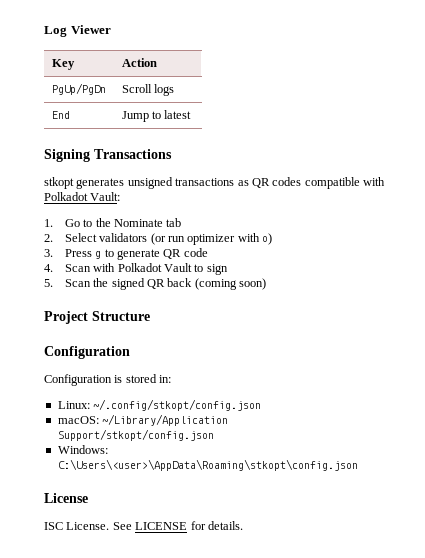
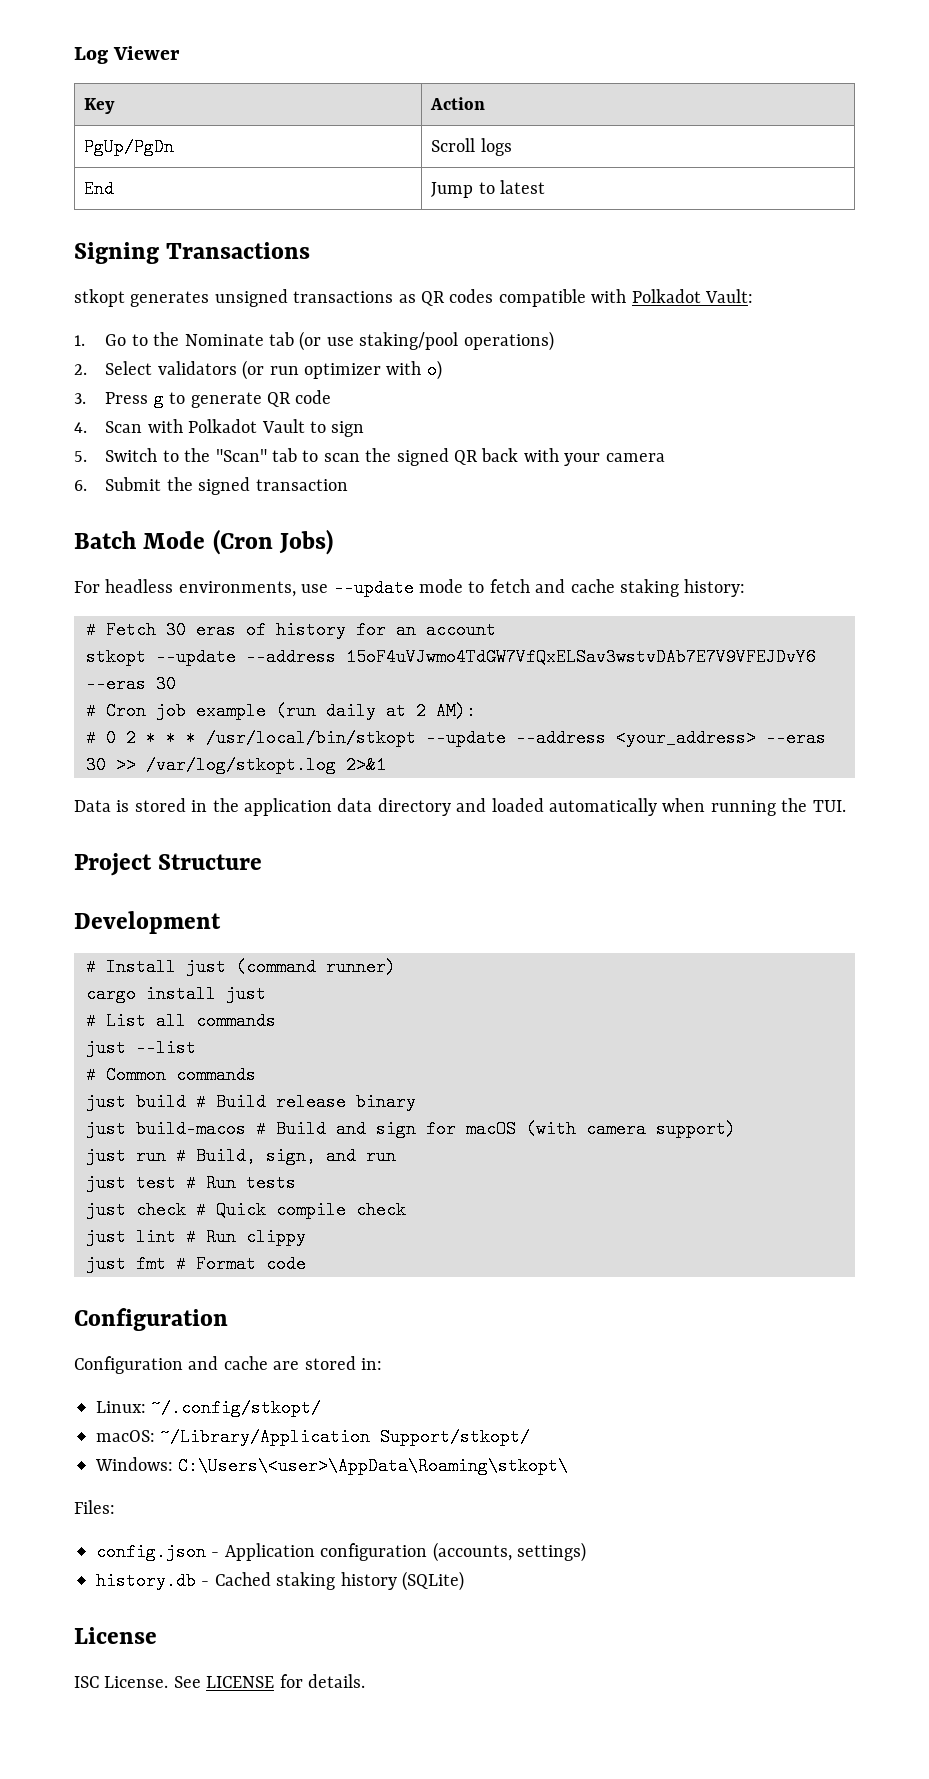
- 1. Go to the Nominate tab
+ 1. Go to the Nominate tab (or use staking/pool operations)
- 5. Scan the signed QR back (coming soon)
+ 5. Switch to the "Scan" tab to scan the signed QR back with your camera
+ 6. Submit the signed transaction
+ Batch Mode (Cron Jobs)
+ For headless environments, use --update mode to fetch and cache staking history:
+ # Fetch 30 eras of history for an account
+ stkopt --update --address 15oF4uVJwmo4TdGW7VfQxELSav3wstvDAb7E7V9VFEJDvY6 --eras 30
+ # Cron job example (run daily at 2 AM):
+ # 0 2 * * * /usr/local/bin/stkopt --update --address <your_address> --eras 30 >> /var/log/stkopt.log 2>&1
+ Data is stored in the application data directory and loaded automatically when running the TUI.
  Project Structure
+ Development
+ # Install just (command runner)
+ cargo install just
+ # List all commands
+ just --list
+ # Common commands
+ just build # Build release binary
+ just build-macos # Build and sign for macOS (with camera support)
+ just run # Build, sign, and run
+ just test # Run tests
+ just check # Quick compile check
+ just lint # Run clippy
+ just fmt # Format code
- Configuration is stored in:
+ Configuration and cache are stored in:
- Linux: ~/.config/stkopt/config.json
+ Linux: ~/.config/stkopt/
- macOS: ~/Library/Application Support/stkopt/config.json
+ macOS: ~/Library/Application Support/stkopt/
- Windows: C:\Users\<user>\AppData\Roaming\stkopt\config.json
+ Windows: C:\Users\<user>\AppData\Roaming\stkopt\
+ Files:
+ config.json - Application configuration (accounts, settings)
+ history.db - Cached staking history (SQLite)

